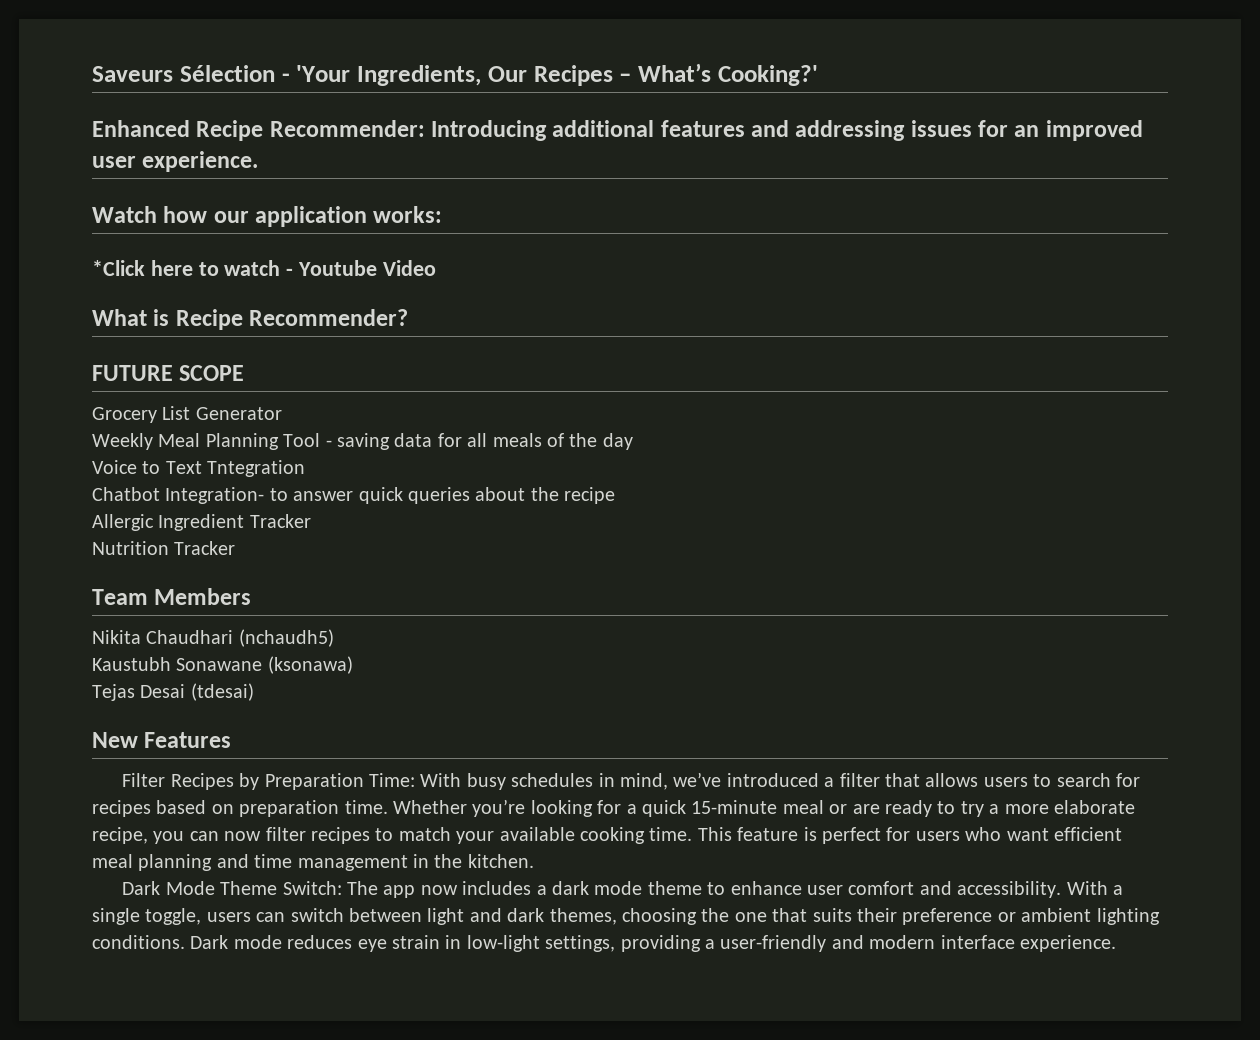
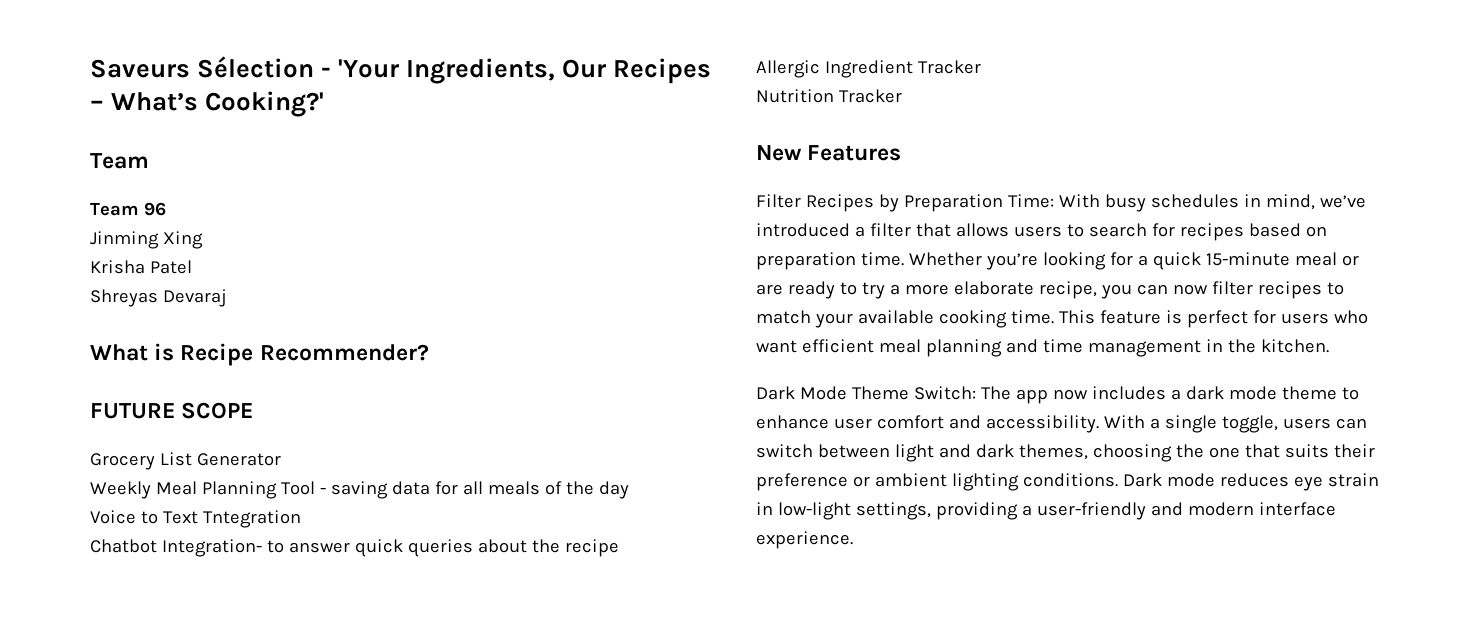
  Saveurs Sélection - 'Your Ingredients, Our Recipes – What’s Cooking?'
- Enhanced Recipe Recommender: Introducing additional features and addressing issues for an improved user experience.
- Watch how our application works:
- *Click here to watch - Youtube Video
+ Team
+ Team 96
+ Jinming Xing
+ Krisha Patel
+ Shreyas Devaraj
- Team Members
- Nikita Chaudhari (nchaudh5)
- Kaustubh Sonawane (ksonawa)
- Tejas Desai (tdesai)

